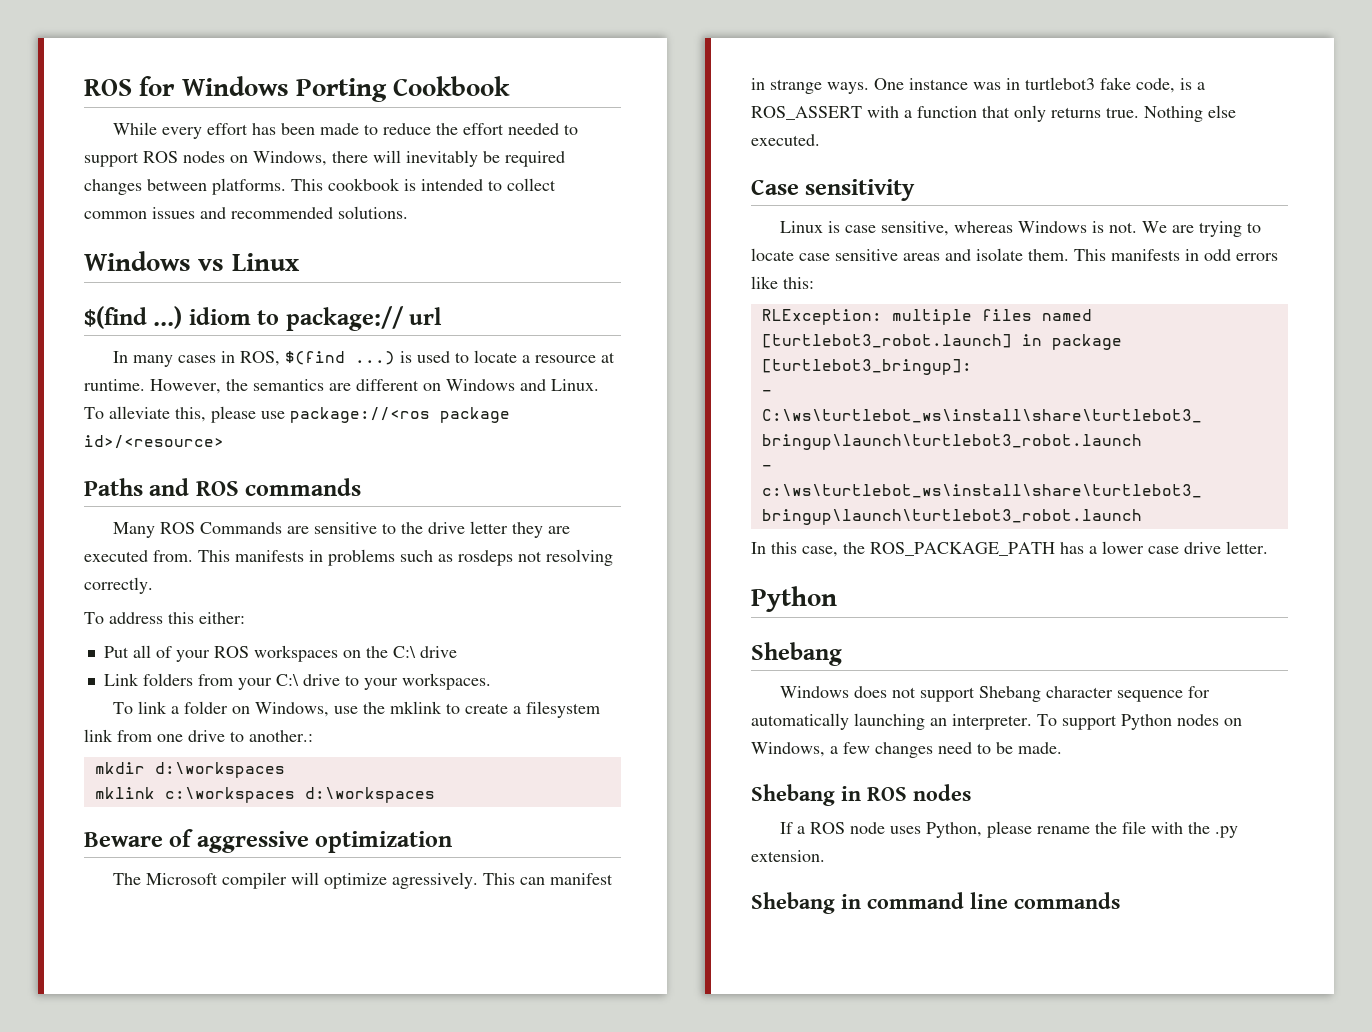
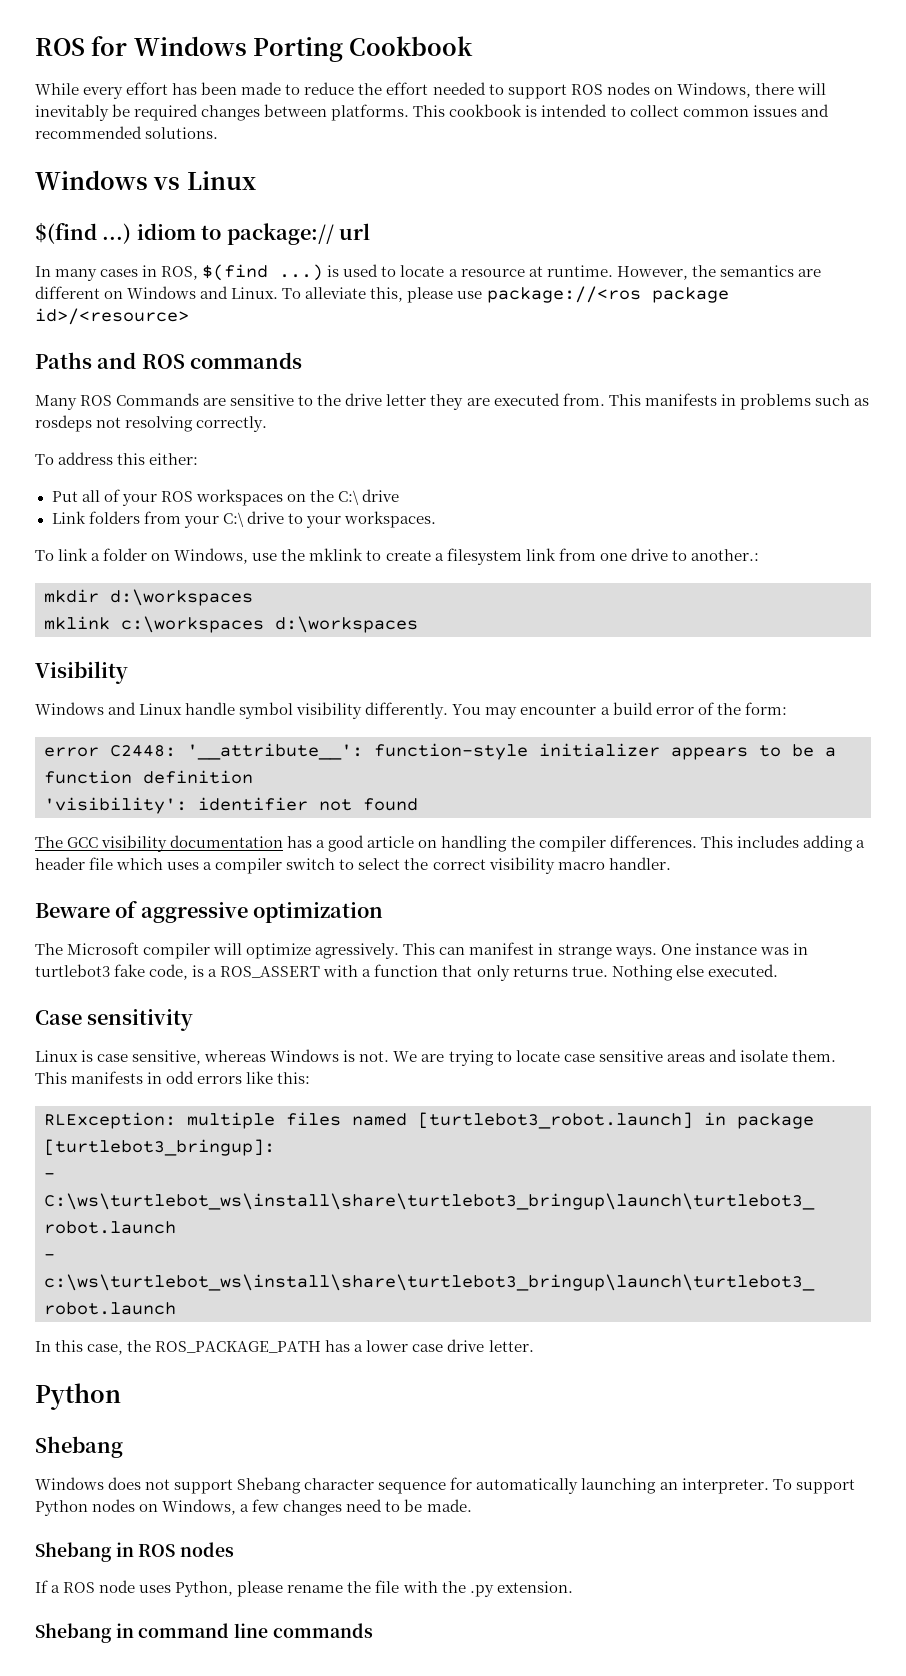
+ Visibility
+ Windows and Linux handle symbol visibility differently. You may encounter a build error of the form:
+ error C2448: '__attribute__': function-style initializer appears to be a function definition
+ 'visibility': identifier not found
+ The GCC visibility documentation has a good article on handling the compiler differences. This includes adding a header file which uses a compiler switch to select the correct visibility macro handler.

